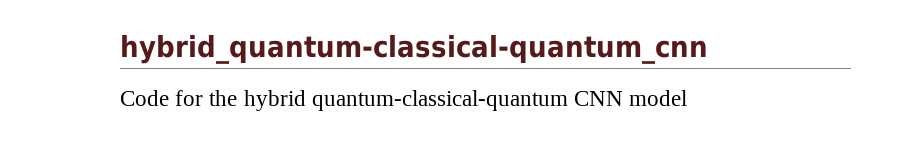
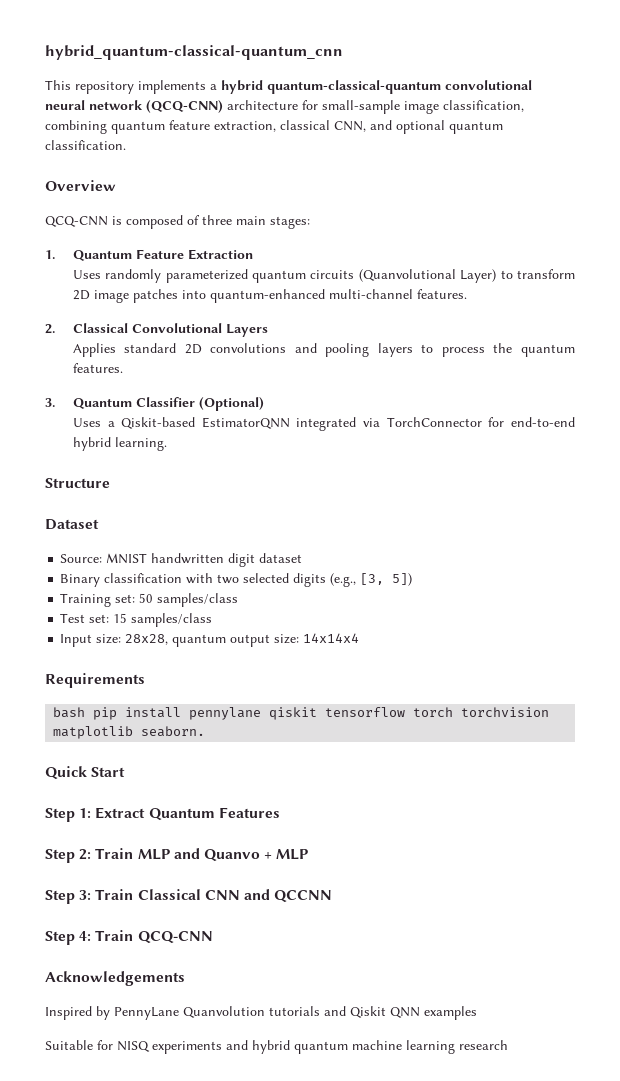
- Code for the hybrid quantum-classical-quantum CNN model
+ This repository implements a hybrid quantum-classical-quantum convolutional neural network (QCQ-CNN) architecture for small-sample image classification, combining quantum feature extraction, classical CNN, and optional quantum classification.
+ Overview
+ QCQ-CNN is composed of three main stages:
+ 1. Quantum Feature Extraction
+ Uses randomly parameterized quantum circuits (Quanvolutional Layer) to transform 2D image patches into quantum-enhanced multi-channel features.
+ 2. Classical Convolutional Layers
+ Applies standard 2D convolutions and pooling layers to process the quantum features.
+ 3. Quantum Classifier (Optional)
+ Uses a Qiskit-based EstimatorQNN integrated via TorchConnector for end-to-end hybrid learning.
+ Structure
+ Dataset
+ Source: MNIST handwritten digit dataset
+ Binary classification with two selected digits (e.g., [3, 5])
+ Training set: 50 samples/class
+ Test set: 15 samples/class
+ Input size: 28x28, quantum output size: 14x14x4
+ Requirements
+ bash pip install pennylane qiskit tensorflow torch torchvision matplotlib seaborn.
+ Quick Start
+ Step 1: Extract Quantum Features
+ Step 2: Train MLP and Quanvo + MLP
+ Step 3: Train Classical CNN and QCCNN
+ Step 4: Train QCQ-CNN
+ Acknowledgements
+ Inspired by PennyLane Quanvolution tutorials and Qiskit QNN examples
+ Suitable for NISQ experiments and hybrid quantum machine learning research

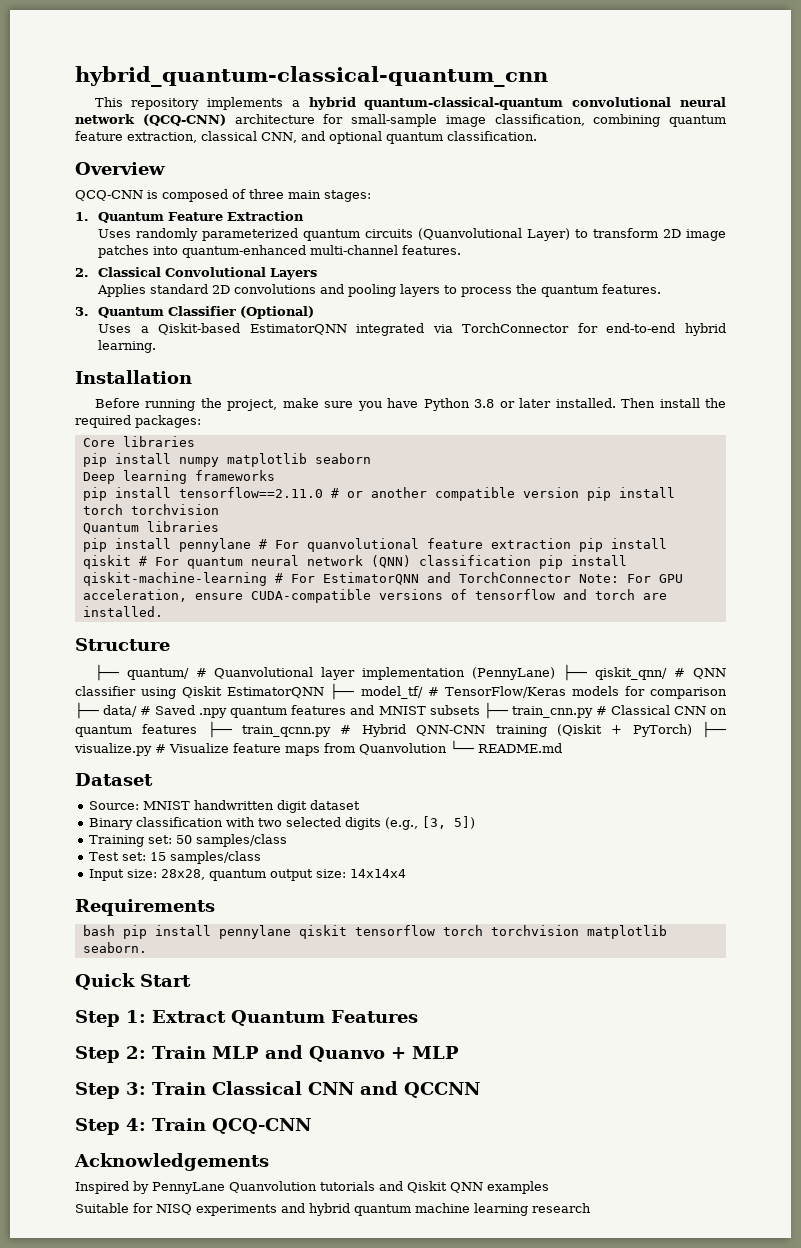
+ Installation
+ Before running the project, make sure you have Python 3.8 or later installed. Then install the required packages:
+ Core libraries
+ pip install numpy matplotlib seaborn
+ Deep learning frameworks
+ pip install tensorflow==2.11.0 # or another compatible version pip install torch torchvision
+ Quantum libraries
+ pip install pennylane # For quanvolutional feature extraction pip install qiskit # For quantum neural network (QNN) classification pip install qiskit-machine-learning # For EstimatorQNN and TorchConnector Note: For GPU acceleration, ensure CUDA-compatible versions of tensorflow and torch are installed.
  Structure
+ ├── quantum/ # Quanvolutional layer implementation (PennyLane) ├── qiskit_qnn/ # QNN classifier using Qiskit EstimatorQNN ├── model_tf/ # TensorFlow/Keras models for comparison ├── data/ # Saved .npy quantum features and MNIST subsets ├── train_cnn.py # Classical CNN on quantum features ├── train_qcnn.py # Hybrid QNN-CNN training (Qiskit + PyTorch) ├── visualize.py # Visualize feature maps from Quanvolution └── README.md

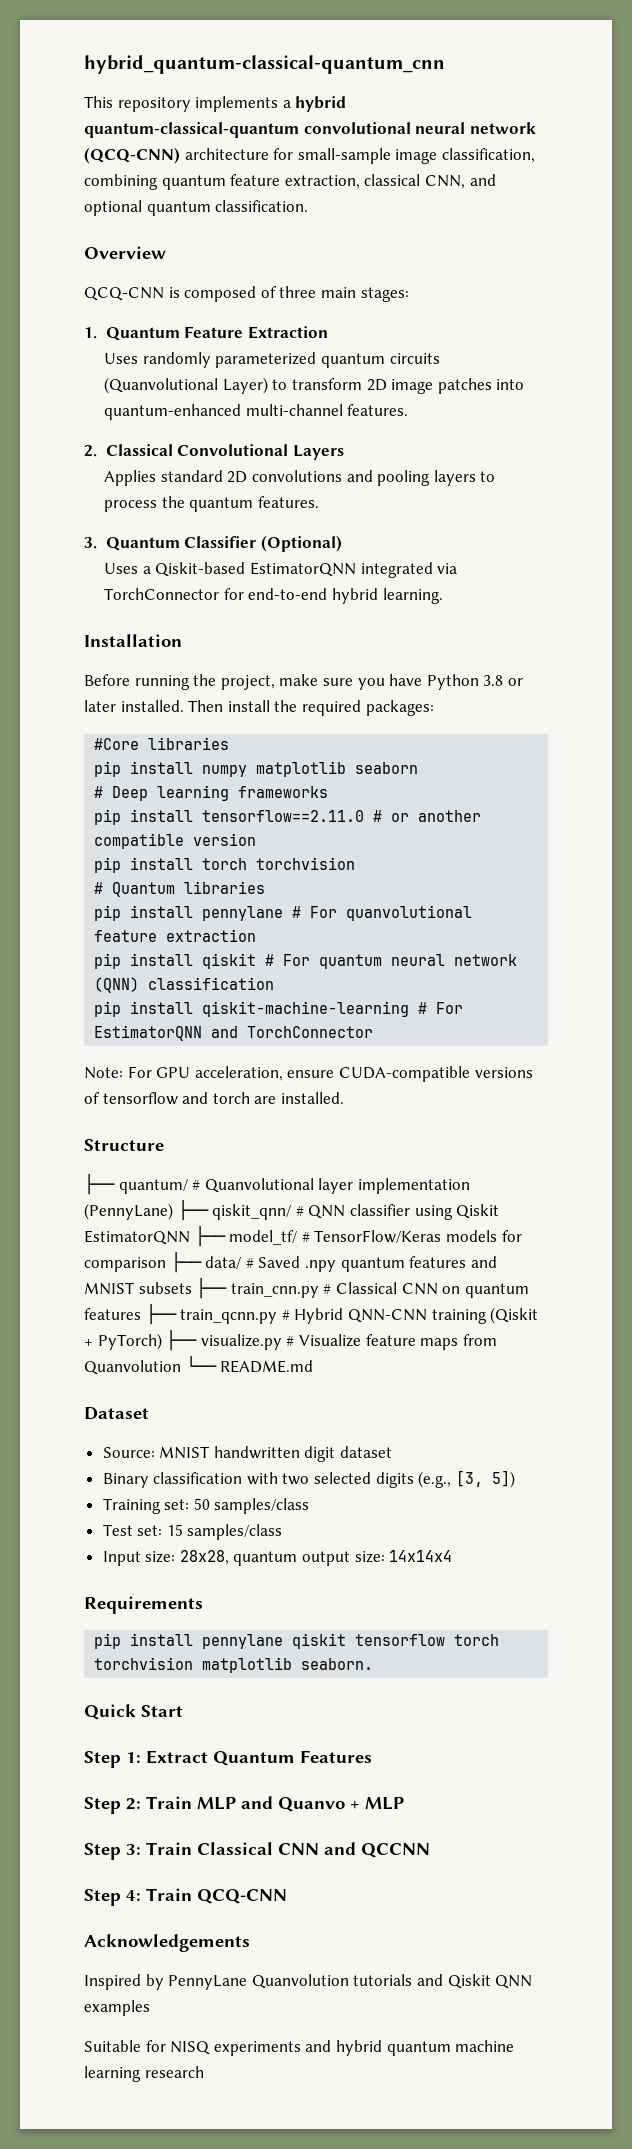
- Core libraries
+ #Core libraries
- Deep learning frameworks
+ # Deep learning frameworks
- pip install tensorflow==2.11.0 # or another compatible version pip install torch torchvision
+ pip install tensorflow==2.11.0 # or another compatible version
+ pip install torch torchvision
- Quantum libraries
+ # Quantum libraries
- pip install pennylane # For quanvolutional feature extraction pip install qiskit # For quantum neural network (QNN) classification pip install qiskit-machine-learning # For EstimatorQNN and TorchConnector Note: For GPU acceleration, ensure CUDA-compatible versions of tensorflow and torch are installed.
+ pip install pennylane # For quanvolutional feature extraction
+ pip install qiskit # For quantum neural network (QNN) classification
+ pip install qiskit-machine-learning # For EstimatorQNN and TorchConnector
+ Note: For GPU acceleration, ensure CUDA-compatible versions of tensorflow and torch are installed.
- bash pip install pennylane qiskit tensorflow torch torchvision matplotlib seaborn.
+ pip install pennylane qiskit tensorflow torch torchvision matplotlib seaborn.

